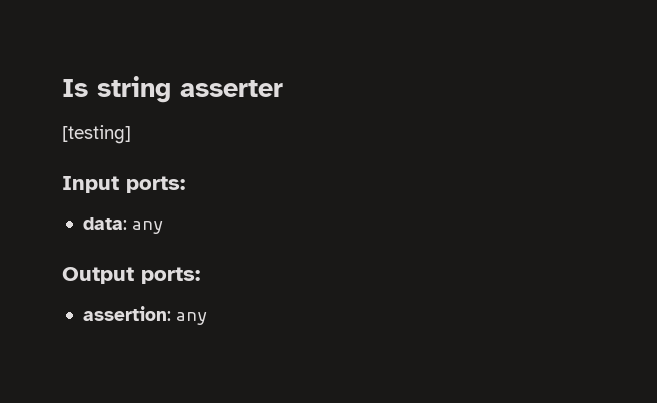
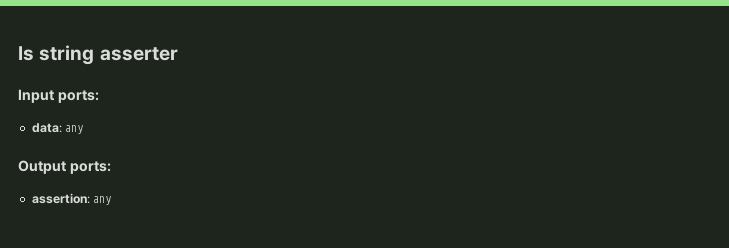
- [testing]

